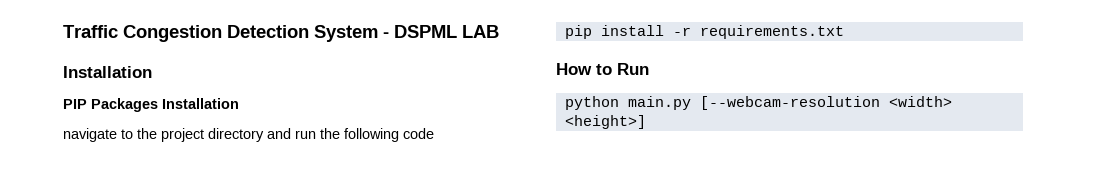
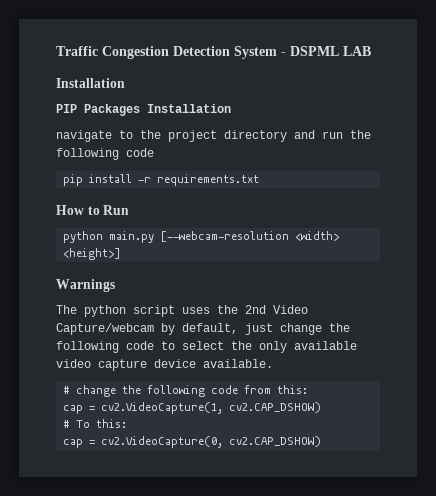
+ Warnings
+ The python script uses the 2nd Video Capture/webcam by default, just change the following code to select the only available video capture device available.
+ # change the following code from this:
+ cap = cv2.VideoCapture(1, cv2.CAP_DSHOW)
+ # To this:
+ cap = cv2.VideoCapture(0, cv2.CAP_DSHOW)

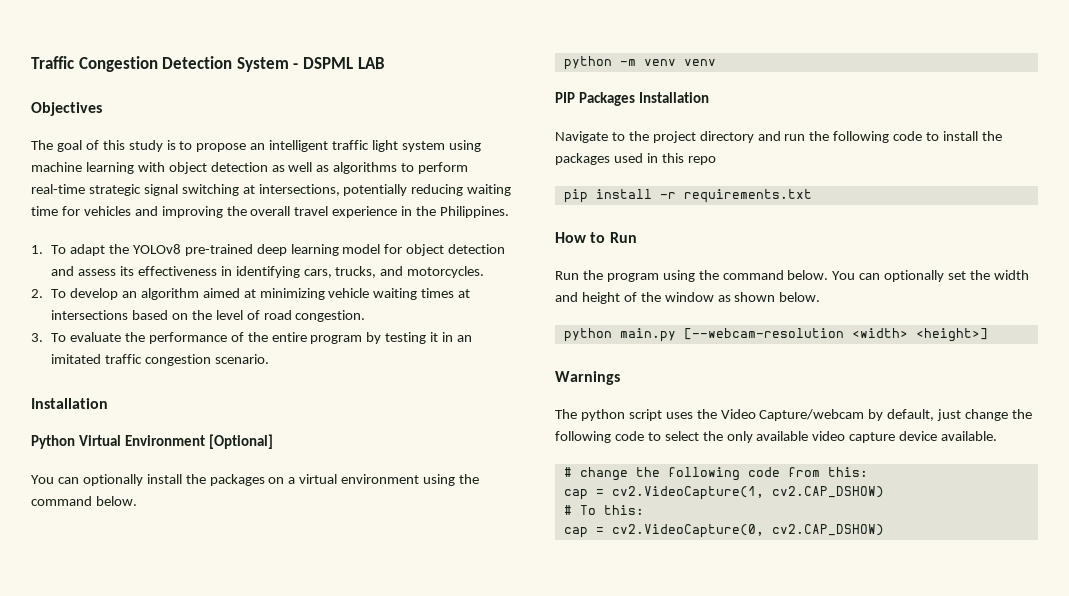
  Traffic Congestion Detection System - DSPML LAB
+ Objectives
+ The goal of this study is to propose an intelligent traffic light system using machine learning with object detection as well as algorithms to perform real-time strategic signal switching at intersections, potentially reducing waiting time for vehicles and improving the overall travel experience in the Philippines.
+ 1. To adapt the YOLOv8 pre-trained deep learning model for object detection and assess its effectiveness in identifying cars, trucks, and motorcycles.
+ 2. To develop an algorithm aimed at minimizing vehicle waiting times at intersections based on the level of road congestion.
+ 3. To evaluate the performance of the entire program by testing it in an imitated traffic congestion scenario.
  Installation
+ Python Virtual Environment [Optional]
+ You can optionally install the packages on a virtual environment using the command below.
+ python -m venv venv
- navigate to the project directory and run the following code
+ Navigate to the project directory and run the following code to install the packages used in this repo
+ Run the program using the command below. You can optionally set the width and height of the window as shown below.
- The python script uses the 2nd Video Capture/webcam by default, just change the following code to select the only available video capture device available.
+ The python script uses the Video Capture/webcam by default, just change the following code to select the only available video capture device available.

